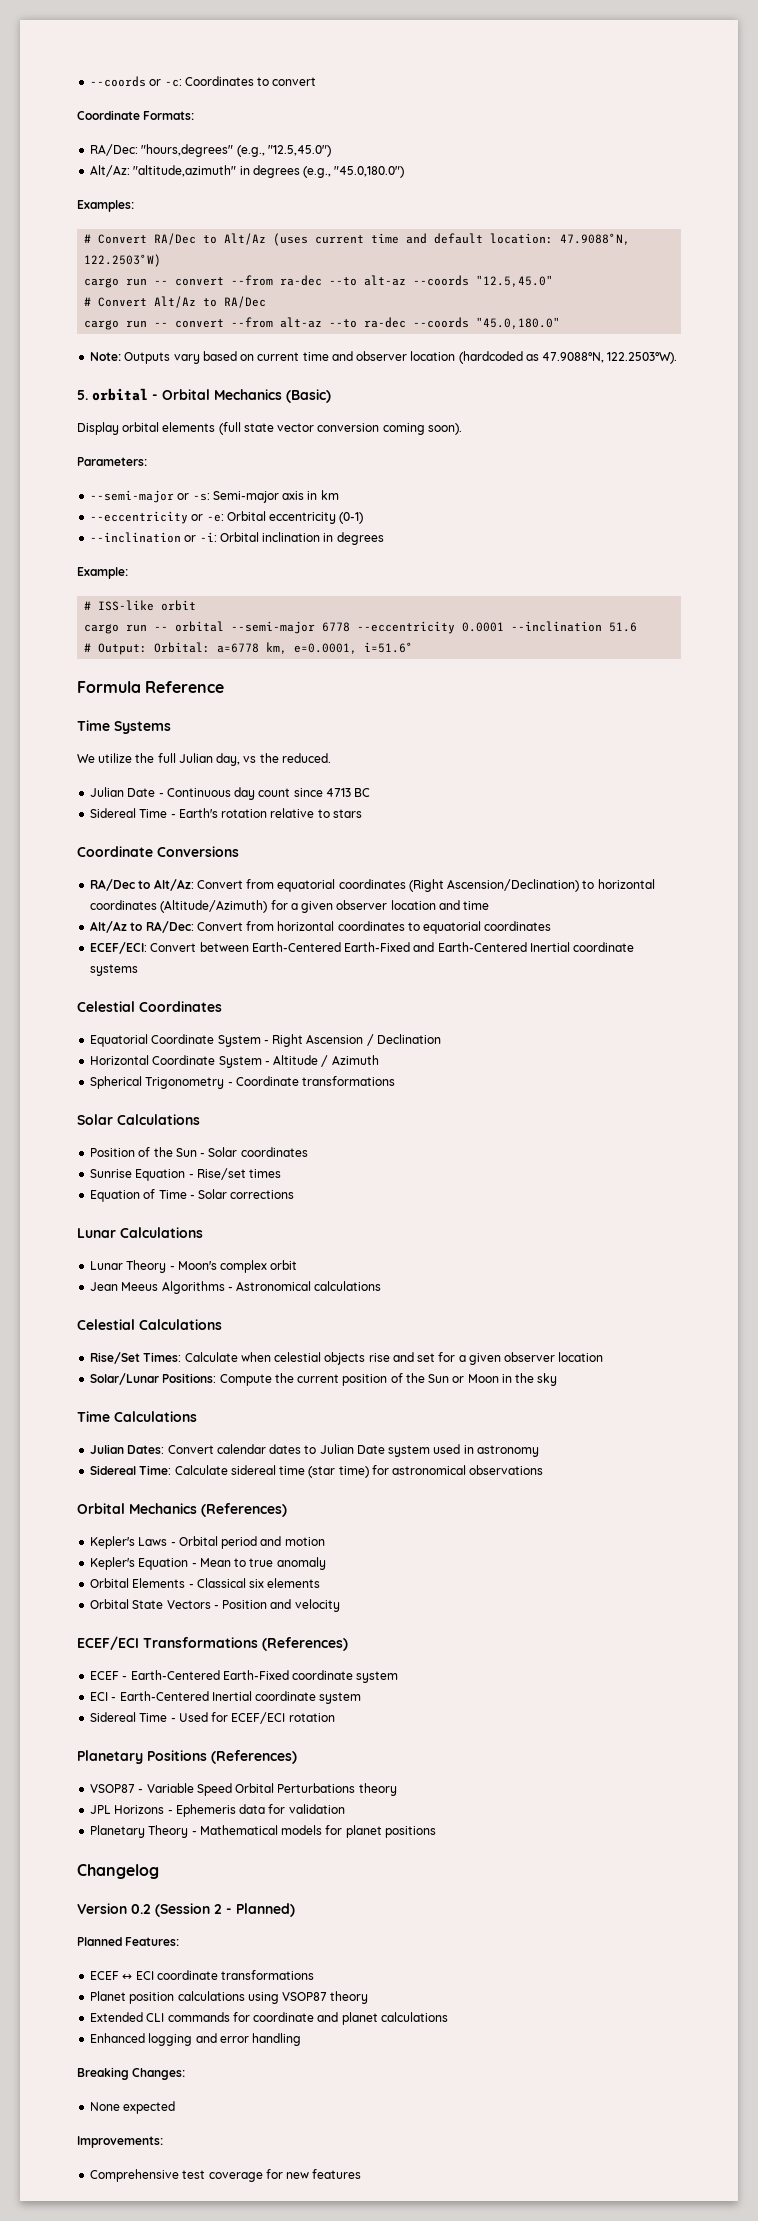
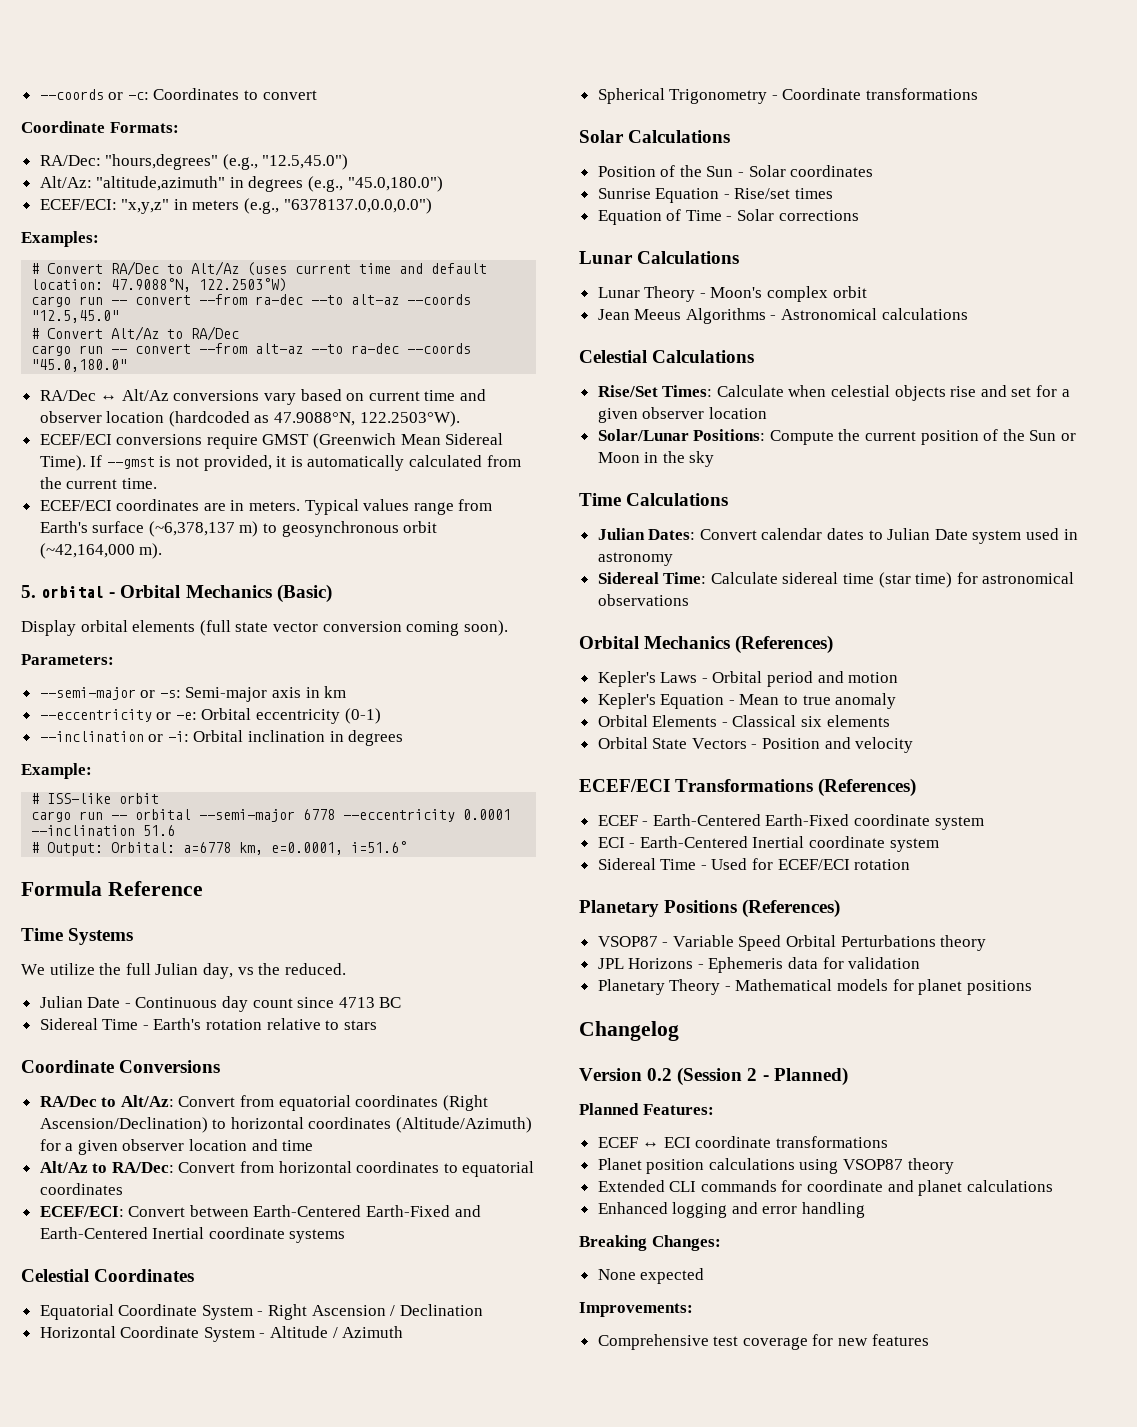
+ ECEF/ECI: "x,y,z" in meters (e.g., "6378137.0,0.0,0.0")
- Note: Outputs vary based on current time and observer location (hardcoded as 47.9088°N, 122.2503°W).
+ RA/Dec ↔ Alt/Az conversions vary based on current time and observer location (hardcoded as 47.9088°N, 122.2503°W).
+ ECEF/ECI conversions require GMST (Greenwich Mean Sidereal Time). If --gmst is not provided, it is automatically calculated from the current time.
+ ECEF/ECI coordinates are in meters. Typical values range from Earth's surface (~6,378,137 m) to geosynchronous orbit (~42,164,000 m).

